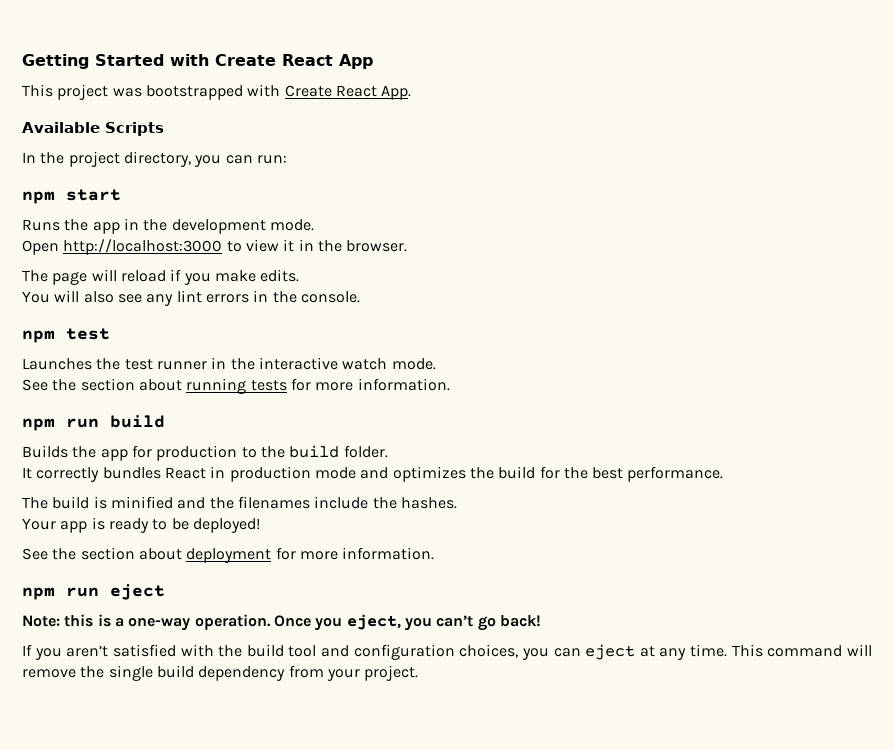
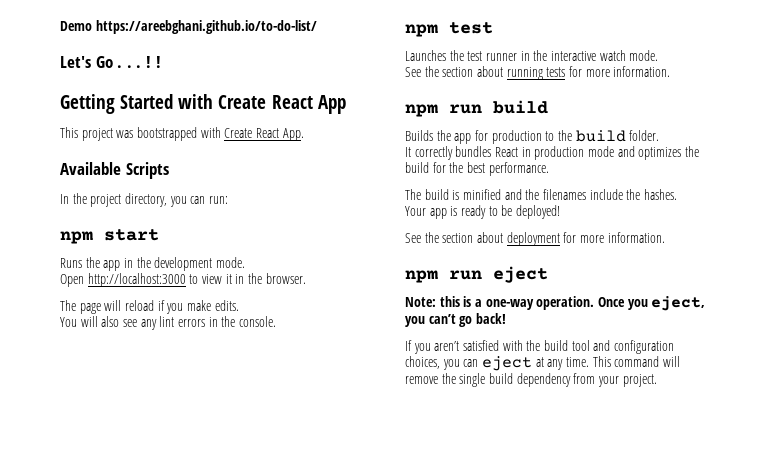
+ Demo https://areebghani.github.io/to-do-list/
+ Let's Go . . . ! !

